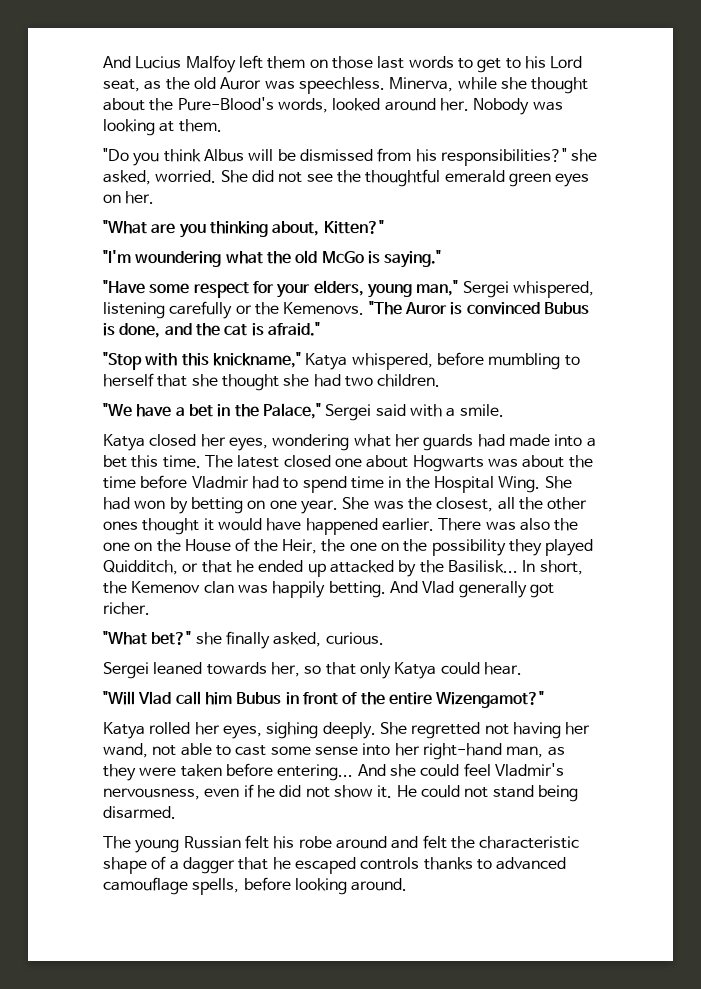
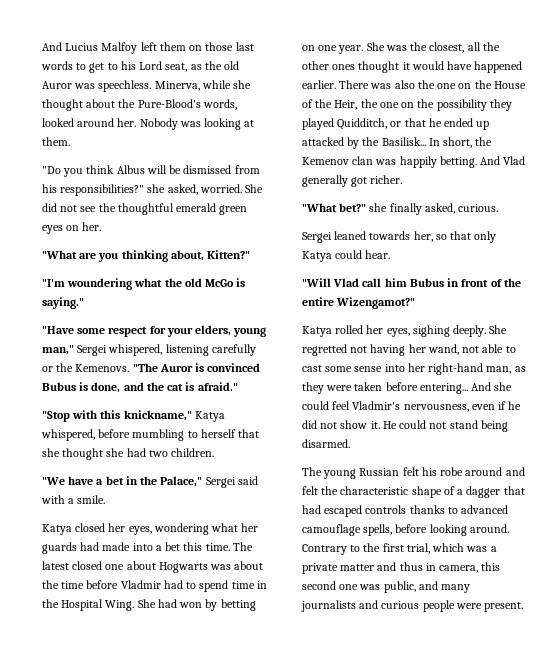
- The young Russian felt his robe around and felt the characteristic shape of a dagger that he escaped controls thanks to advanced camouflage spells, before looking around.
+ The young Russian felt his robe around and felt the characteristic shape of a dagger that had escaped controls thanks to advanced camouflage spells, before looking around.
+ Contrary to the first trial, which was a private matter and thus in camera, this second one was public, and many journalists and curious people were present.

